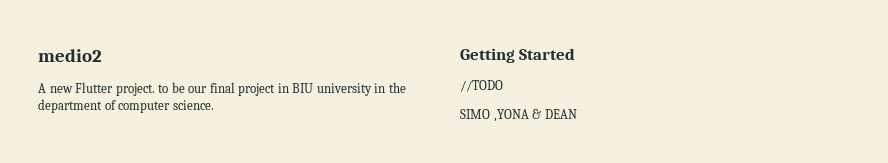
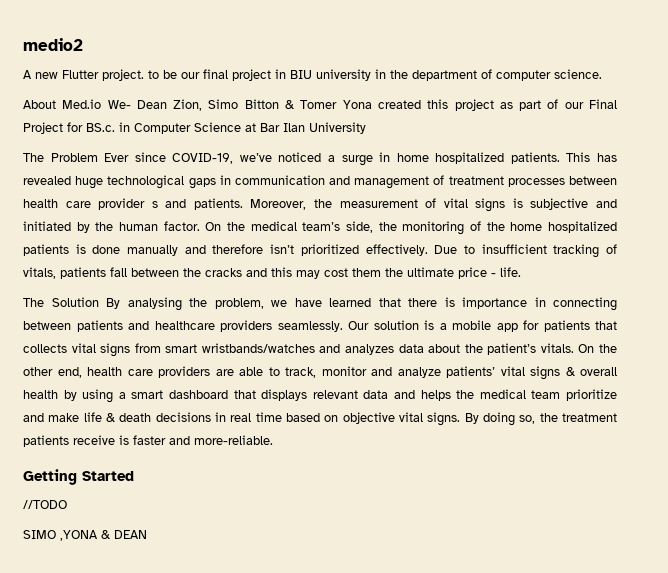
+ About Med.io We- Dean Zion, Simo Bitton & Tomer Yona created this project as part of our Final Project for BS.c. in Computer Science at Bar Ilan University
+ The Problem Ever since COVID-19, we’ve noticed a surge in home hospitalized patients. This has revealed huge technological gaps in communication and management of treatment processes between health care provider s and patients. Moreover, the measurement of vital signs is subjective and initiated by the human factor. On the medical team’s side, the monitoring of the home hospitalized patients is done manually and therefore isn’t prioritized effectively. Due to insufficient tracking of vitals, patients fall between the cracks and this may cost them the ultimate price - life.
+ The Solution By analysing the problem, we have learned that there is importance in connecting between patients and healthcare providers seamlessly. Our solution is a mobile app for patients that collects vital signs from smart wristbands/watches and analyzes data about the patient’s vitals. On the other end, health care providers are able to track, monitor and analyze patients’ vital signs & overall health by using a smart dashboard that displays relevant data and helps the medical team prioritize and make life & death decisions in real time based on objective vital signs. By doing so, the treatment patients receive is faster and more-reliable.

